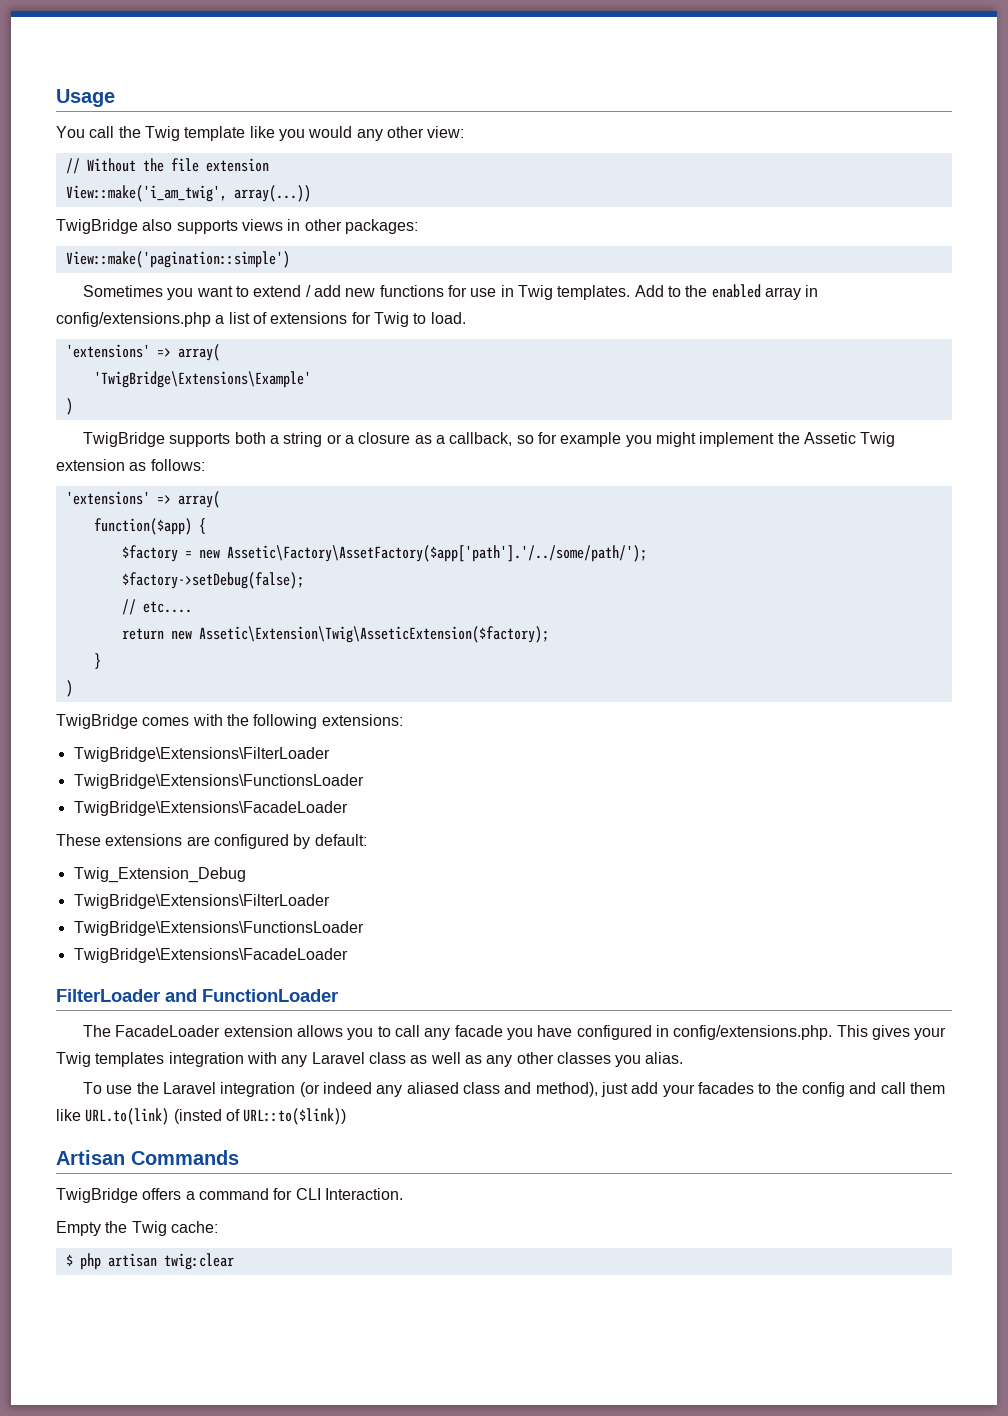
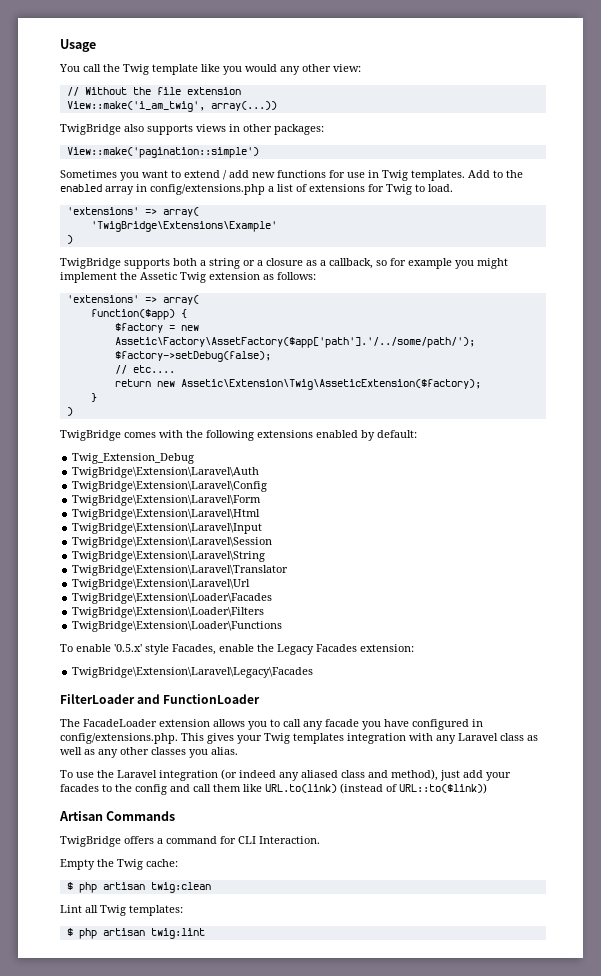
- TwigBridge comes with the following extensions:
- TwigBridge\Extensions\FilterLoader
- TwigBridge\Extensions\FunctionsLoader
- TwigBridge\Extensions\FacadeLoader
- These extensions are configured by default:
+ TwigBridge comes with the following extensions enabled by default:
  Twig_Extension_Debug
- TwigBridge\Extensions\FilterLoader
- TwigBridge\Extensions\FunctionsLoader
- TwigBridge\Extensions\FacadeLoader
+ TwigBridge\Extension\Laravel\Auth
+ TwigBridge\Extension\Laravel\Config
+ TwigBridge\Extension\Laravel\Form
+ TwigBridge\Extension\Laravel\Html
+ TwigBridge\Extension\Laravel\Input
+ TwigBridge\Extension\Laravel\Session
+ TwigBridge\Extension\Laravel\String
+ TwigBridge\Extension\Laravel\Translator
+ TwigBridge\Extension\Laravel\Url
+ TwigBridge\Extension\Loader\Facades
+ TwigBridge\Extension\Loader\Filters
+ TwigBridge\Extension\Loader\Functions
+ To enable '0.5.x' style Facades, enable the Legacy Facades extension:
+ TwigBridge\Extension\Laravel\Legacy\Facades
- To use the Laravel integration (or indeed any aliased class and method), just add your facades to the config and call them like URL.to(link) (insted of URL::to($link))
+ To use the Laravel integration (or indeed any aliased class and method), just add your facades to the config and call them like URL.to(link) (instead of URL::to($link))
- $ php artisan twig:clear
+ $ php artisan twig:clean
+ Lint all Twig templates:
+ $ php artisan twig:lint

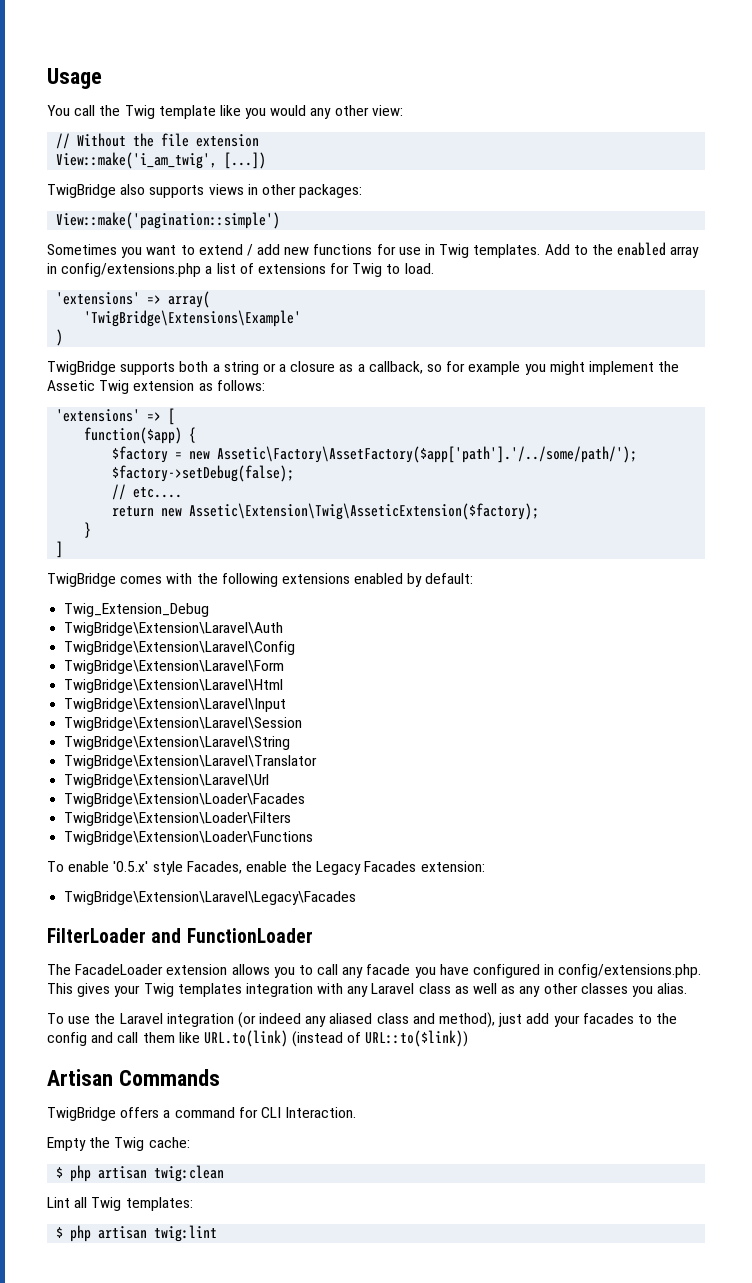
- View::make('i_am_twig', array(...))
+ View::make('i_am_twig', [...])
  TwigBridge supports both a string or a closure as a callback, so for example you might implement the Assetic Twig extension as follows:
- 'extensions' => array(
+ 'extensions' => [
  }
- )
+ ]

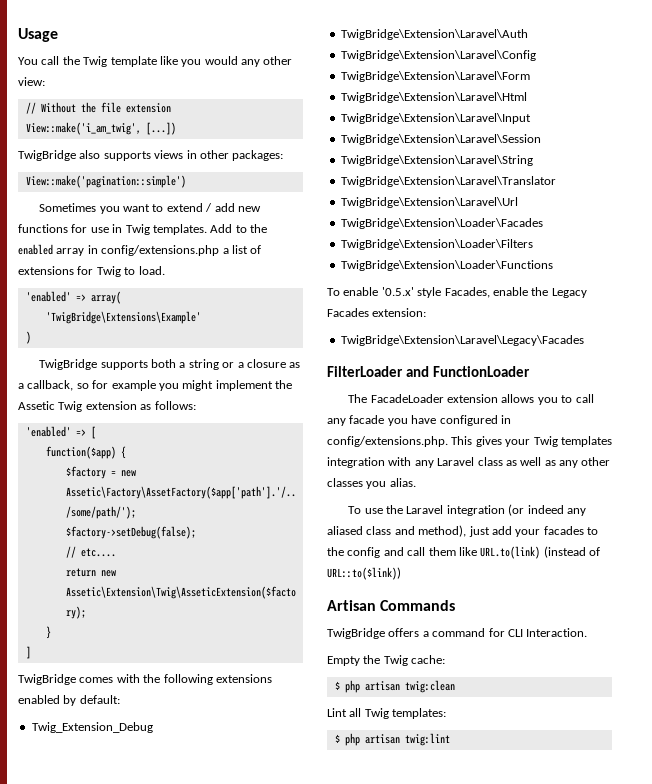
- 'extensions' => array(
+ 'enabled' => array(
- 'extensions' => [
+ 'enabled' => [

